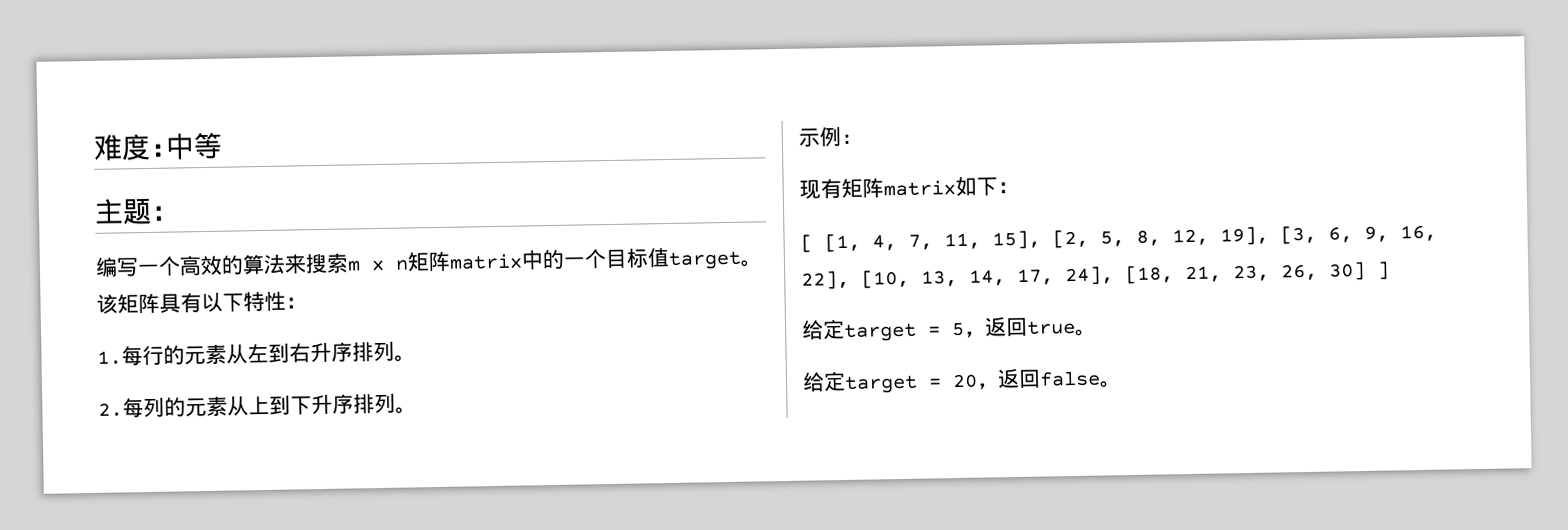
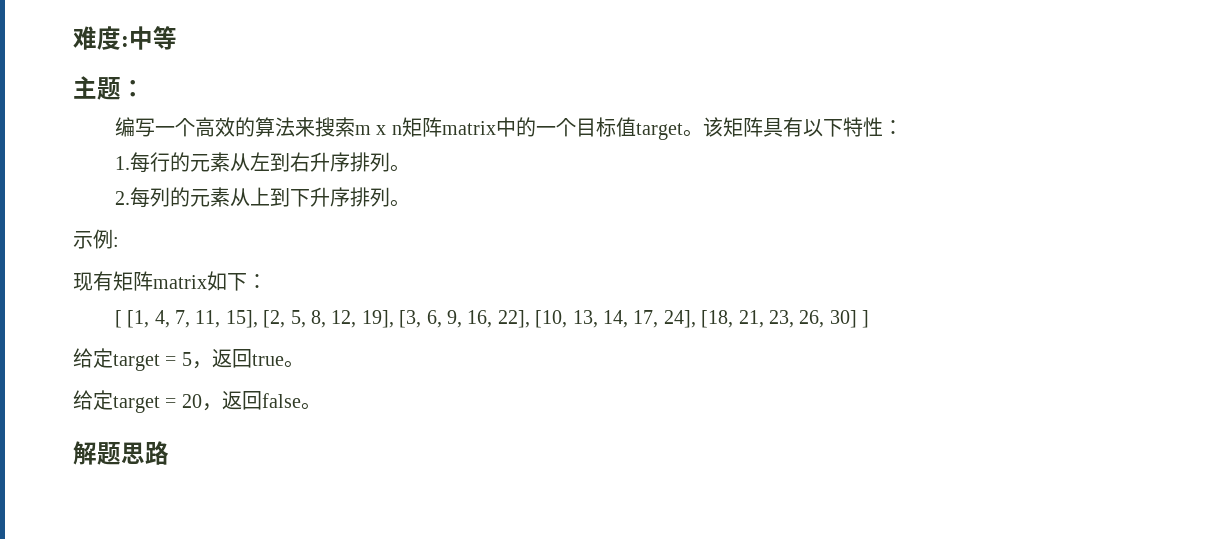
+ 解题思路

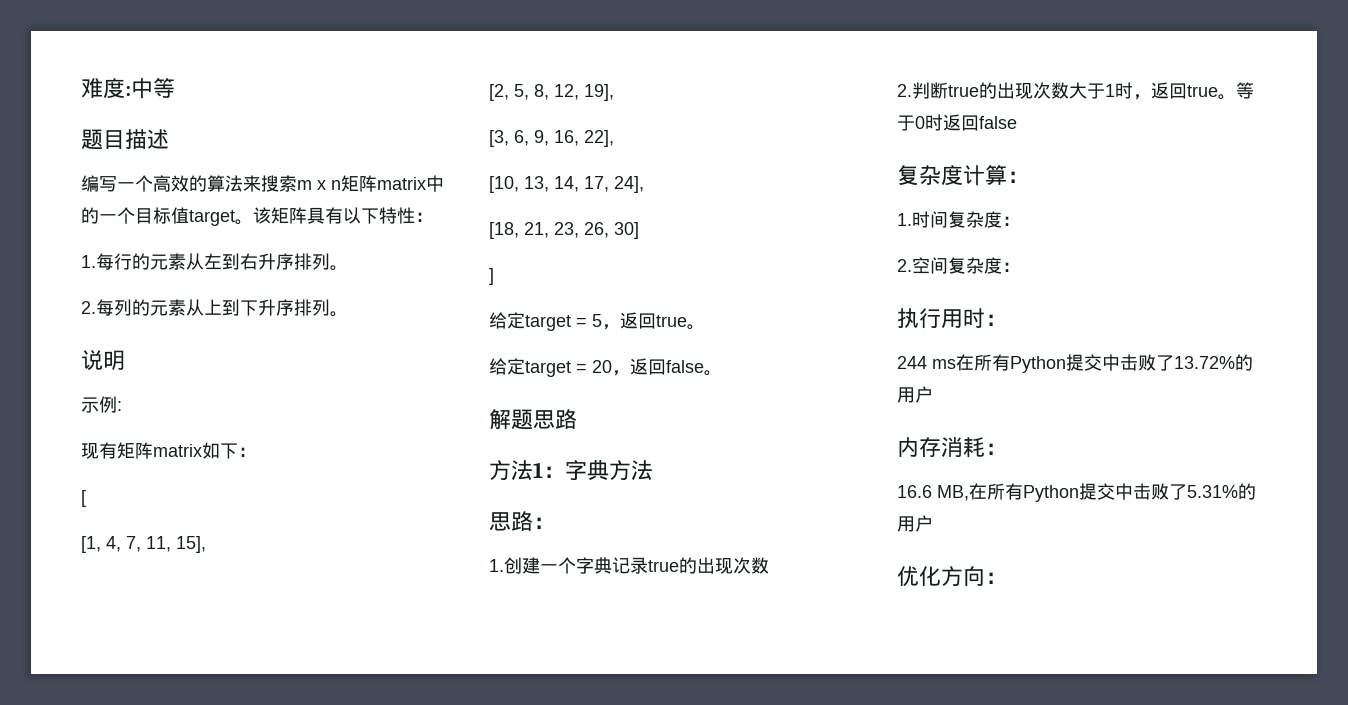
- 主题：
+ 题目描述
+ 说明
- [ [1, 4, 7, 11, 15], [2, 5, 8, 12, 19], [3, 6, 9, 16, 22], [10, 13, 14, 17, 24], [18, 21, 23, 26, 30] ]
+ [
+ [1, 4, 7, 11, 15],
+ [2, 5, 8, 12, 19],
+ [3, 6, 9, 16, 22],
+ [10, 13, 14, 17, 24],
+ [18, 21, 23, 26, 30]
+ ]
+ 方法1：字典方法
+ 思路：
+ 1.创建一个字典记录true的出现次数
+ 2.判断true的出现次数大于1时，返回true。等于0时返回false
+ 复杂度计算：
+ 1.时间复杂度：
+ 2.空间复杂度：
+ 执行用时：
+ 244 ms在所有Python提交中击败了13.72%的用户
+ 内存消耗：
+ 16.6 MB,在所有Python提交中击败了5.31%的用户
+ 优化方向：

